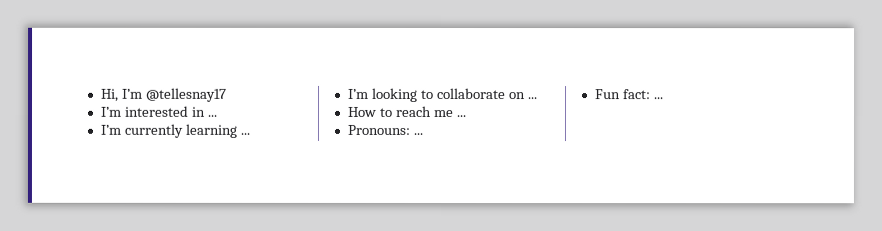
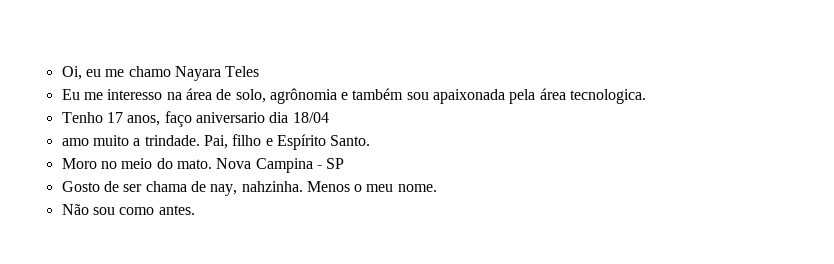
- Hi, I’m @tellesnay17
- I’m interested in ...
- I’m currently learning ...
- I’m looking to collaborate on ...
- How to reach me ...
- Pronouns: ...
- Fun fact: ...
+ Oi, eu me chamo Nayara Teles
+ Eu me interesso na área de solo, agrônomia e também sou apaixonada pela área tecnologica.
+ Tenho 17 anos, faço aniversario dia 18/04
+ amo muito a trindade. Pai, filho e Espírito Santo.
+ Moro no meio do mato. Nova Campina - SP
+ Gosto de ser chama de nay, nahzinha. Menos o meu nome.
+ Não sou como antes.

